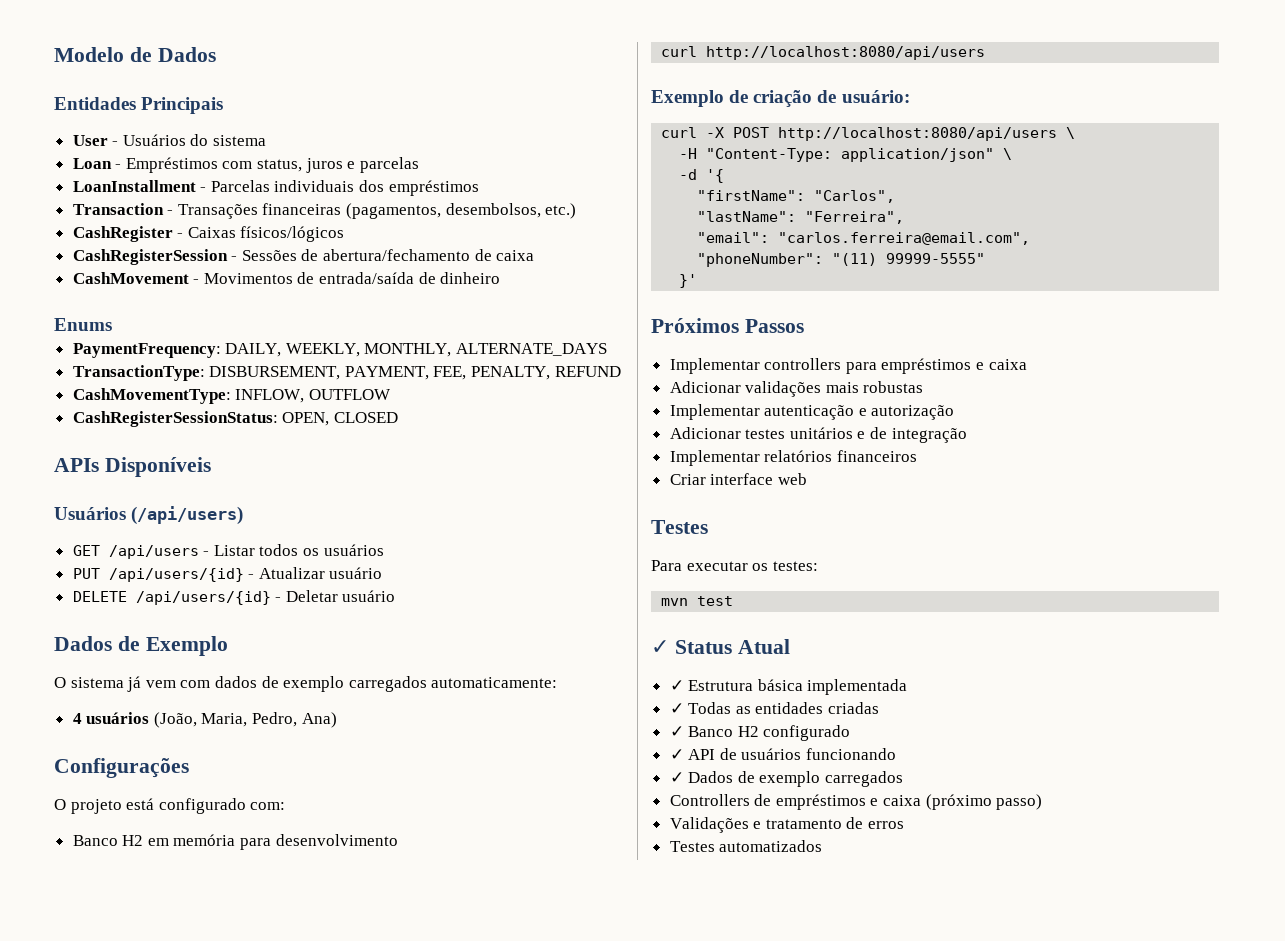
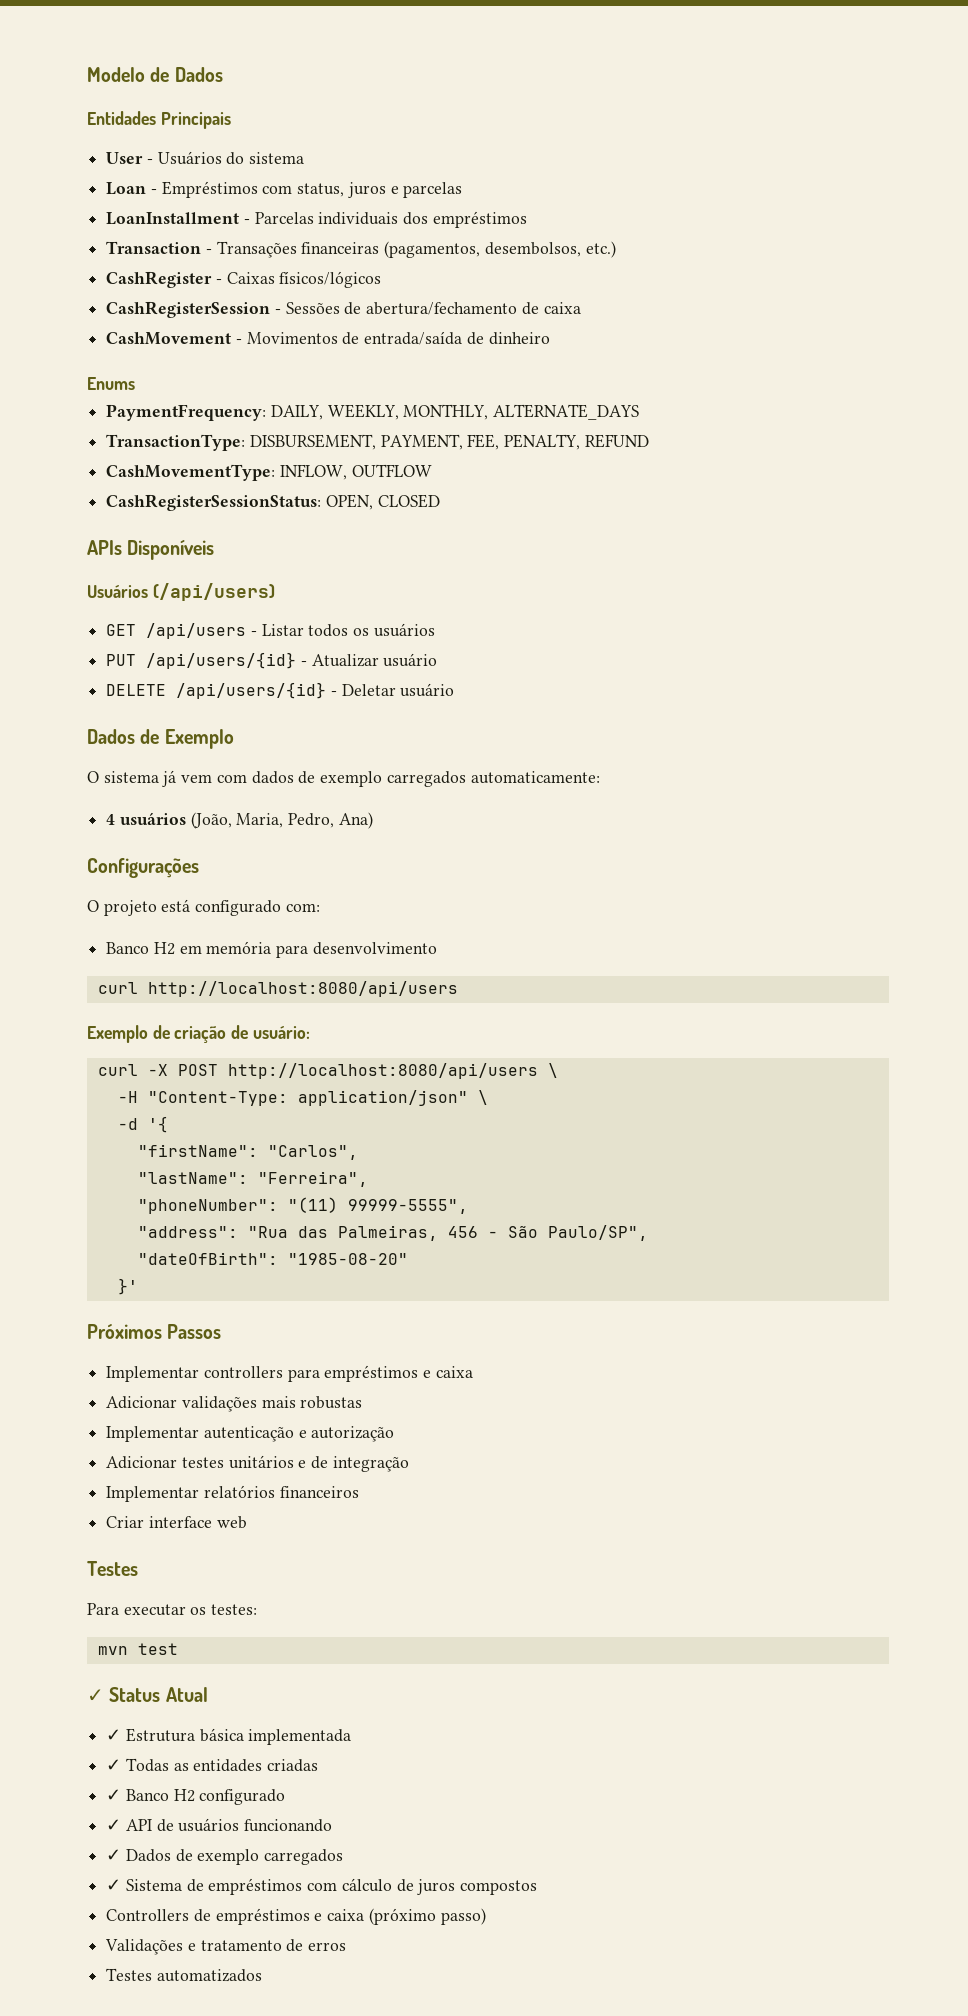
- "email": "carlos.ferreira@email.com",
- "phoneNumber": "(11) 99999-5555"
+ "phoneNumber": "(11) 99999-5555",
+ "address": "Rua das Palmeiras, 456 - São Paulo/SP",
+ "dateOfBirth": "1985-08-20"
+ ✓ Sistema de empréstimos com cálculo de juros compostos

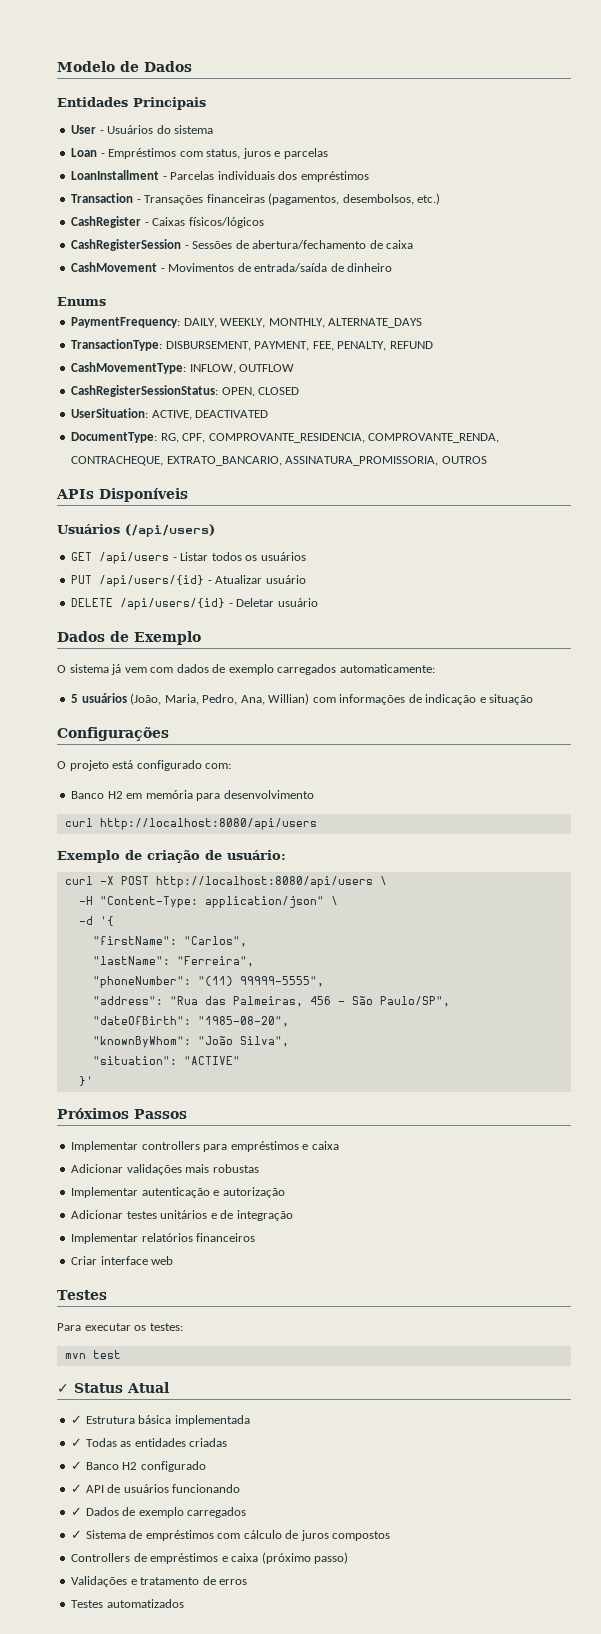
+ UserSituation: ACTIVE, DEACTIVATED
+ DocumentType: RG, CPF, COMPROVANTE_RESIDENCIA, COMPROVANTE_RENDA, CONTRACHEQUE, EXTRATO_BANCARIO, ASSINATURA_PROMISSORIA, OUTROS
- 4 usuários (João, Maria, Pedro, Ana)
+ 5 usuários (João, Maria, Pedro, Ana, Willian) com informações de indicação e situação
- "dateOfBirth": "1985-08-20"
+ "dateOfBirth": "1985-08-20",
+ "knownByWhom": "João Silva",
+ "situation": "ACTIVE"

